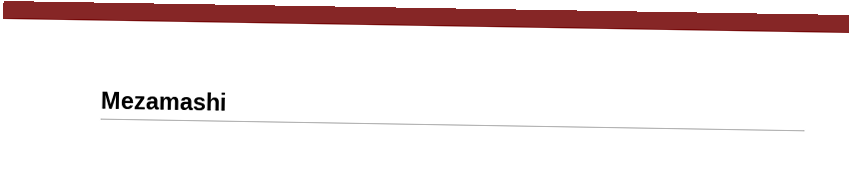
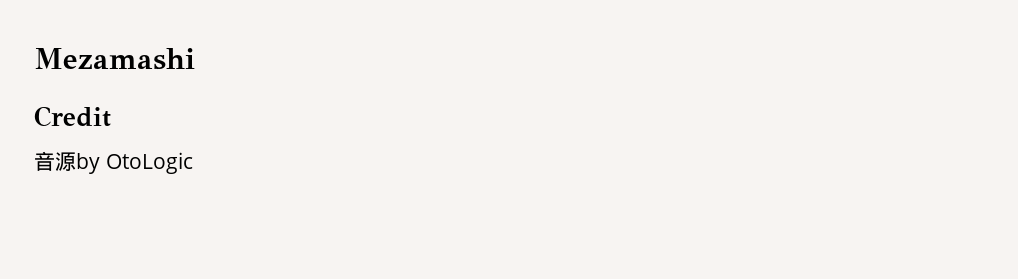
+ Credit
+ 音源by OtoLogic

